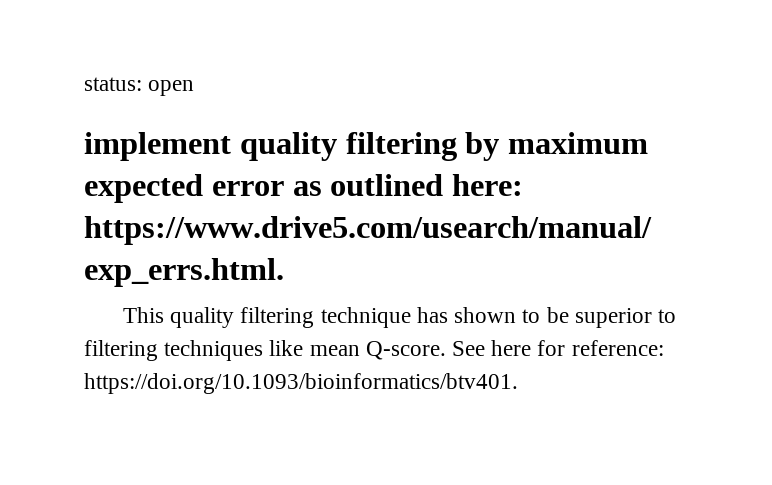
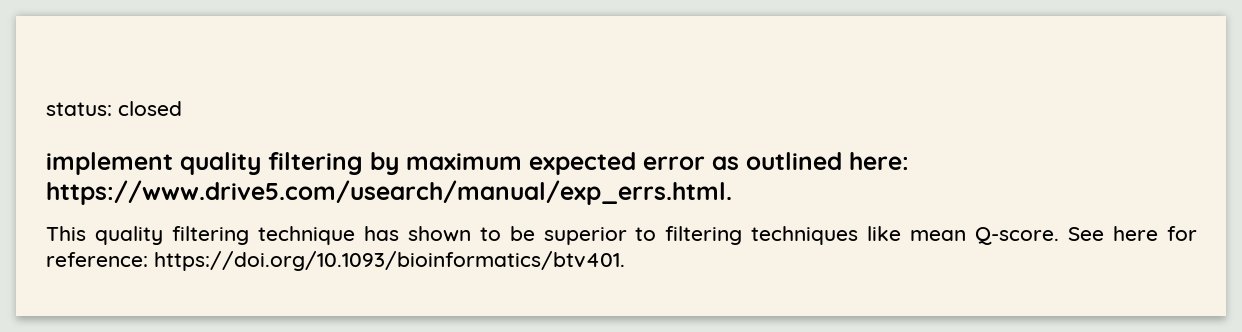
- status: open
+ status: closed

